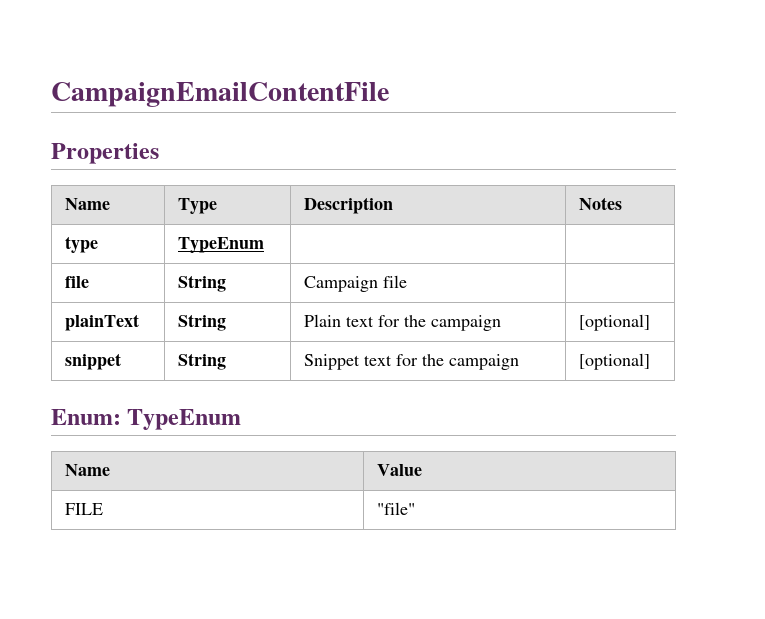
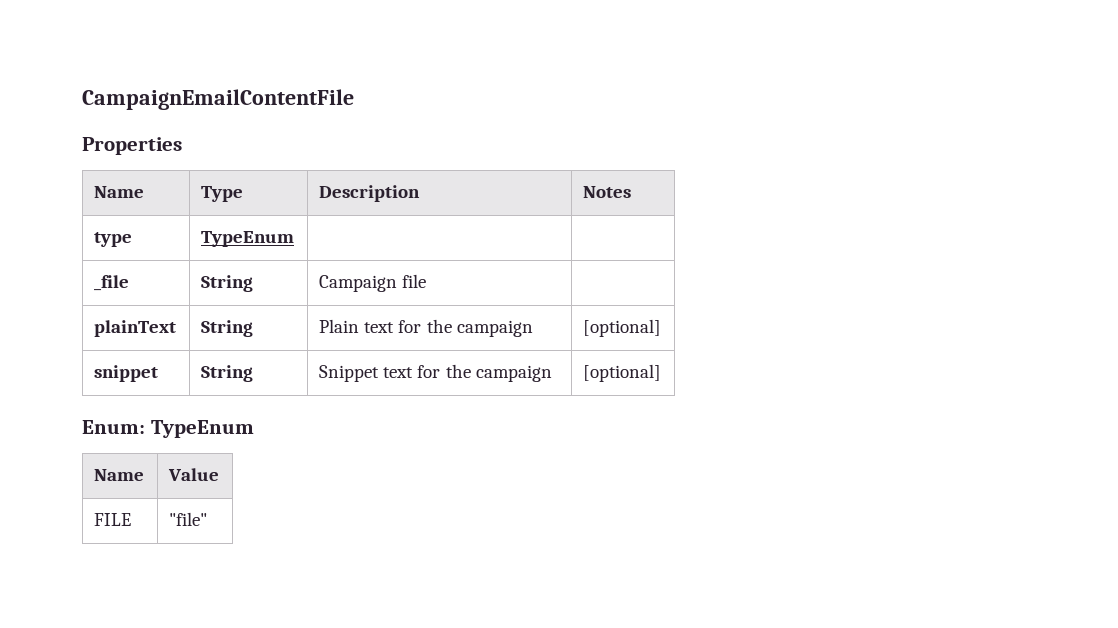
- file | String | Campaign file |
+ _file | String | Campaign file |

